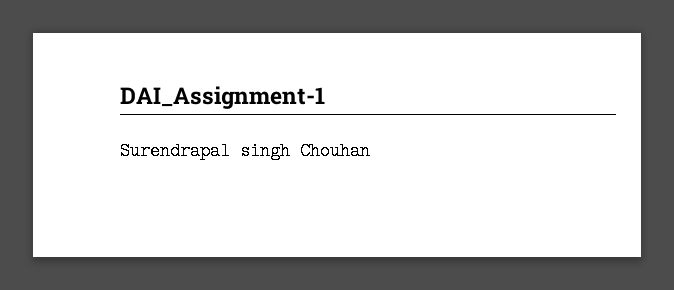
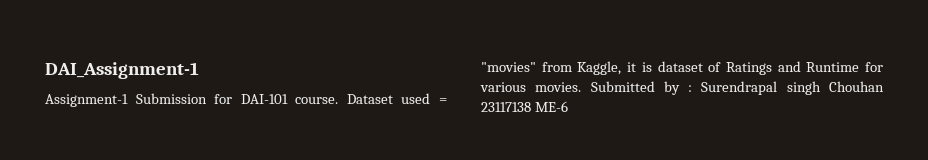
- Surendrapal singh Chouhan
+ Assignment-1 Submission for DAI-101 course. Dataset used = "movies" from Kaggle, it is dataset of Ratings and Runtime for various movies. Submitted by : Surendrapal singh Chouhan 23117138 ME-6

